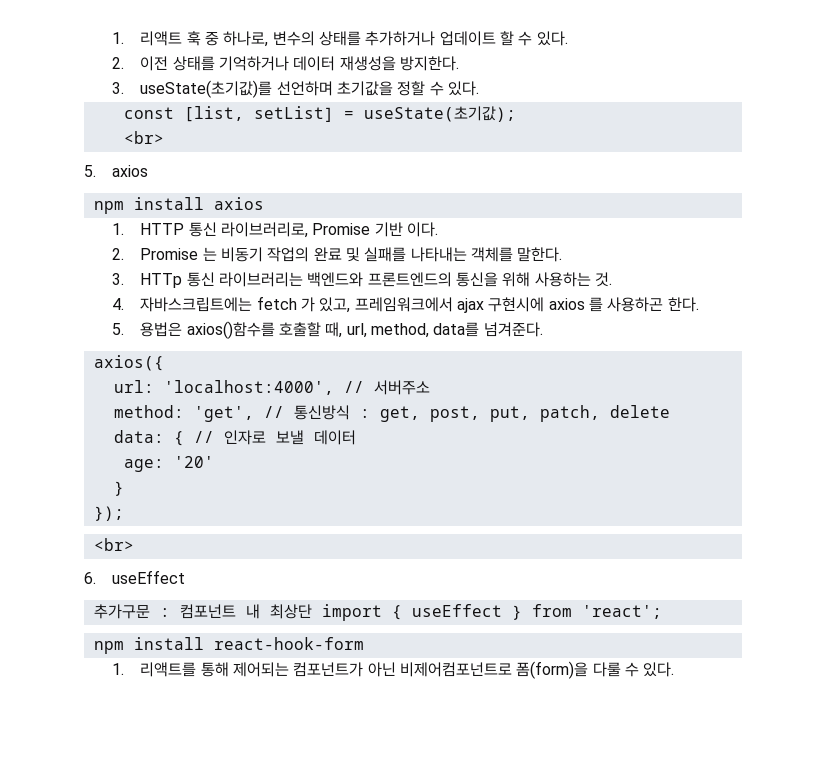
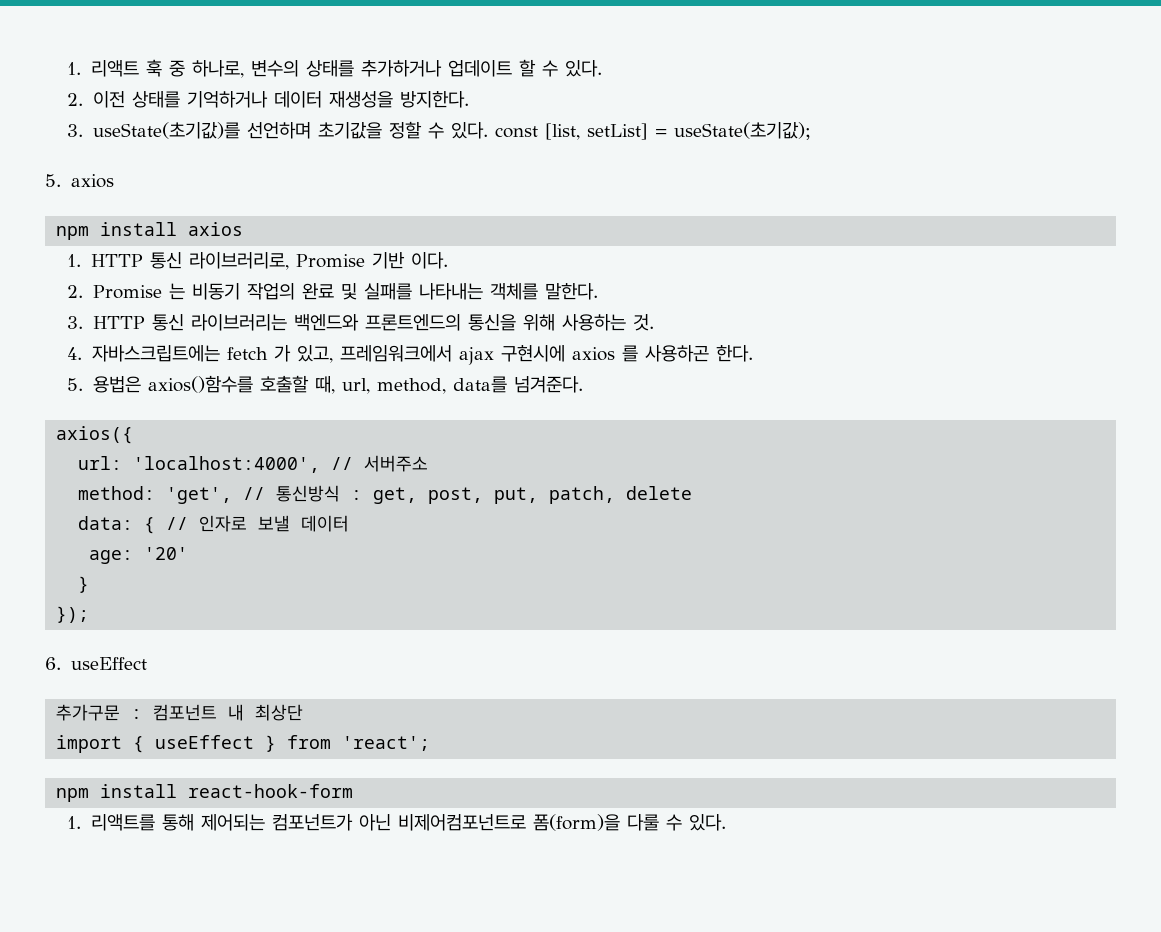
- 3. useState(초기값)를 선언하며 초기값을 정할 수 있다.
- const [list, setList] = useState(초기값);
- <br>
+ 3. useState(초기값)를 선언하며 초기값을 정할 수 있다. const [list, setList] = useState(초기값);
- 3. HTTp 통신 라이브러리는 백엔드와 프론트엔드의 통신을 위해 사용하는 것.
+ 3. HTTP 통신 라이브러리는 백엔드와 프론트엔드의 통신을 위해 사용하는 것.
  });
- <br>
- 추가구문 : 컴포넌트 내 최상단 import { useEffect } from 'react';
+ 추가구문 : 컴포넌트 내 최상단
+ import { useEffect } from 'react';

